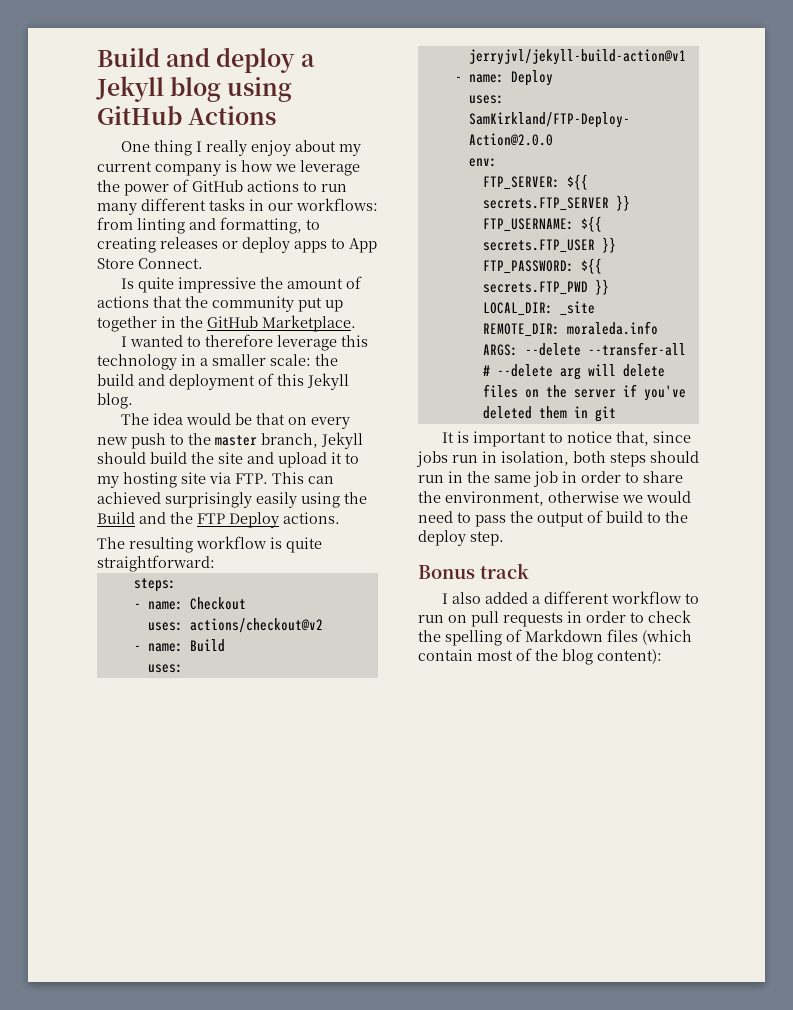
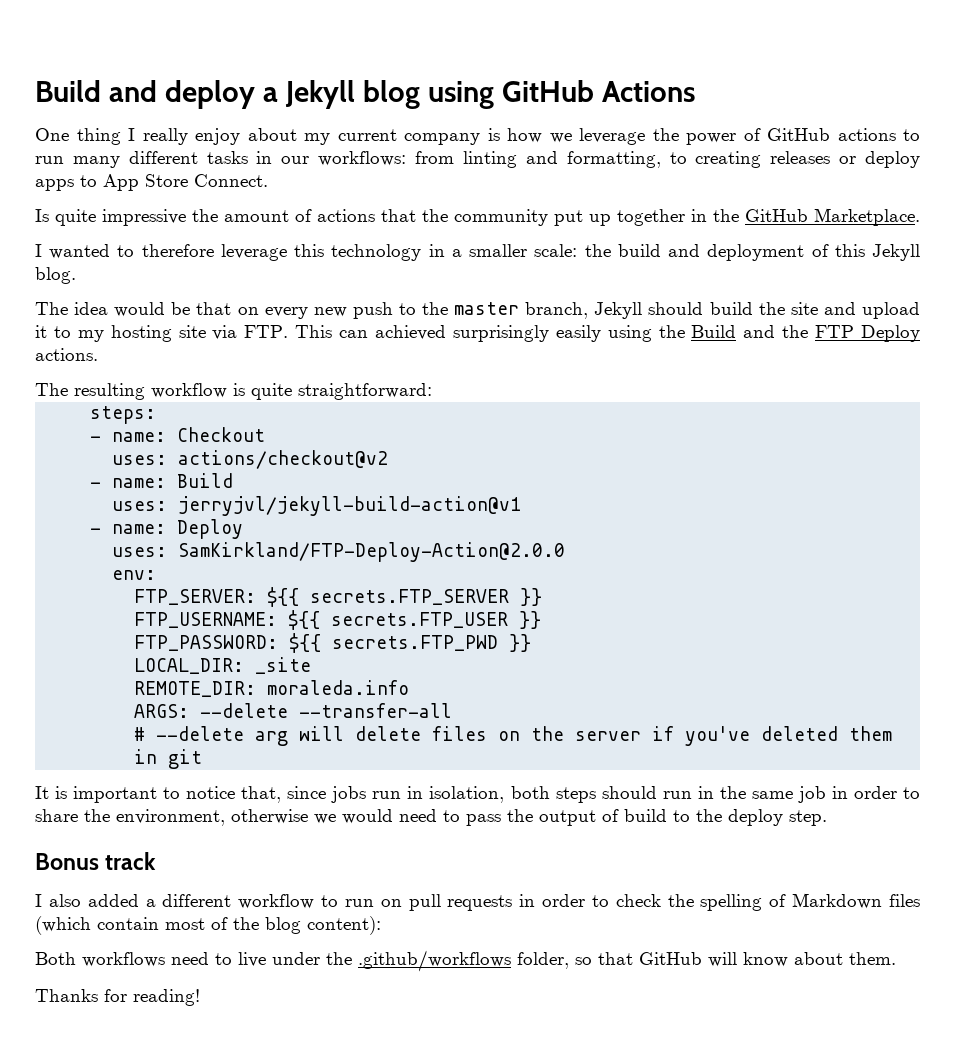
+ Both workflows need to live under the .github/workflows folder, so that GitHub will know about them.
+ Thanks for reading!

